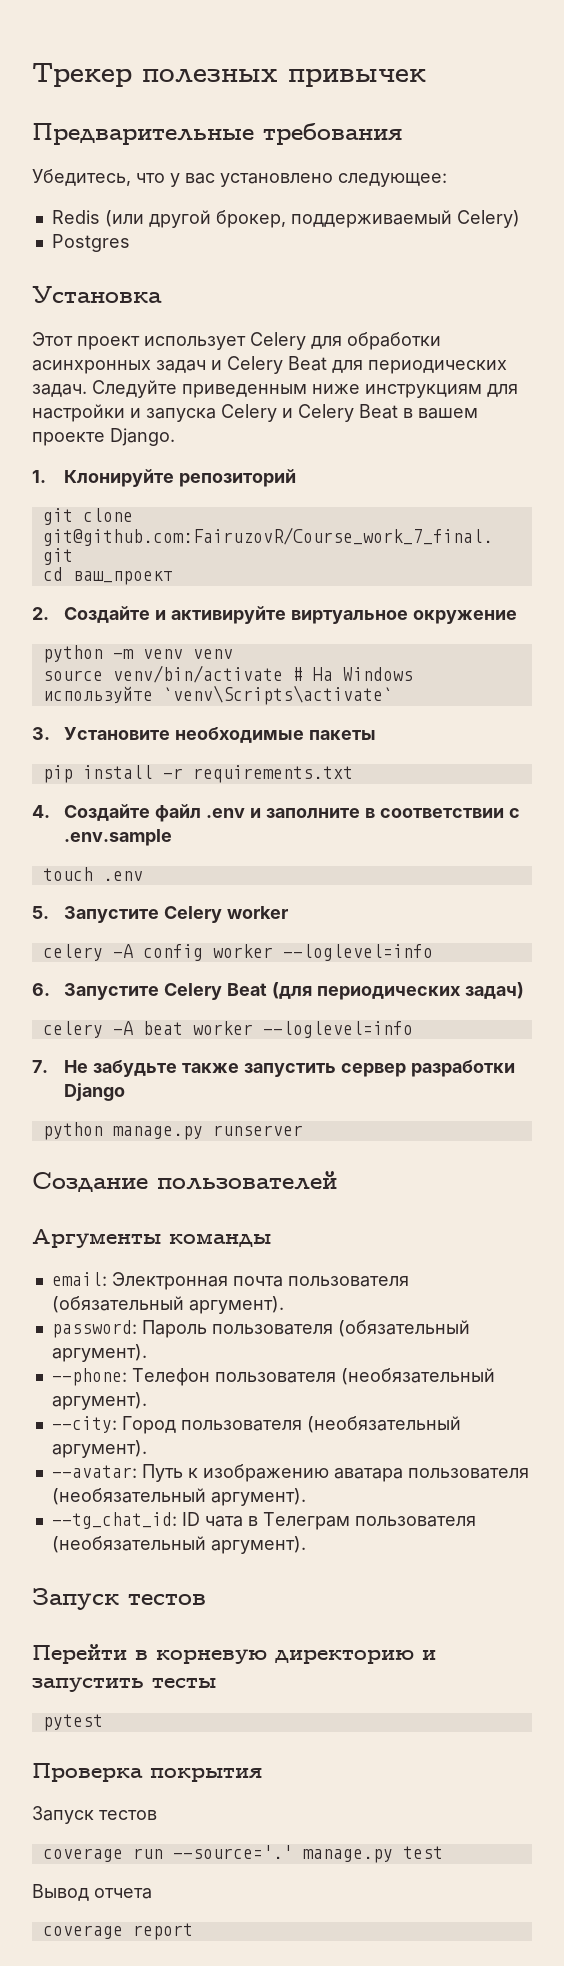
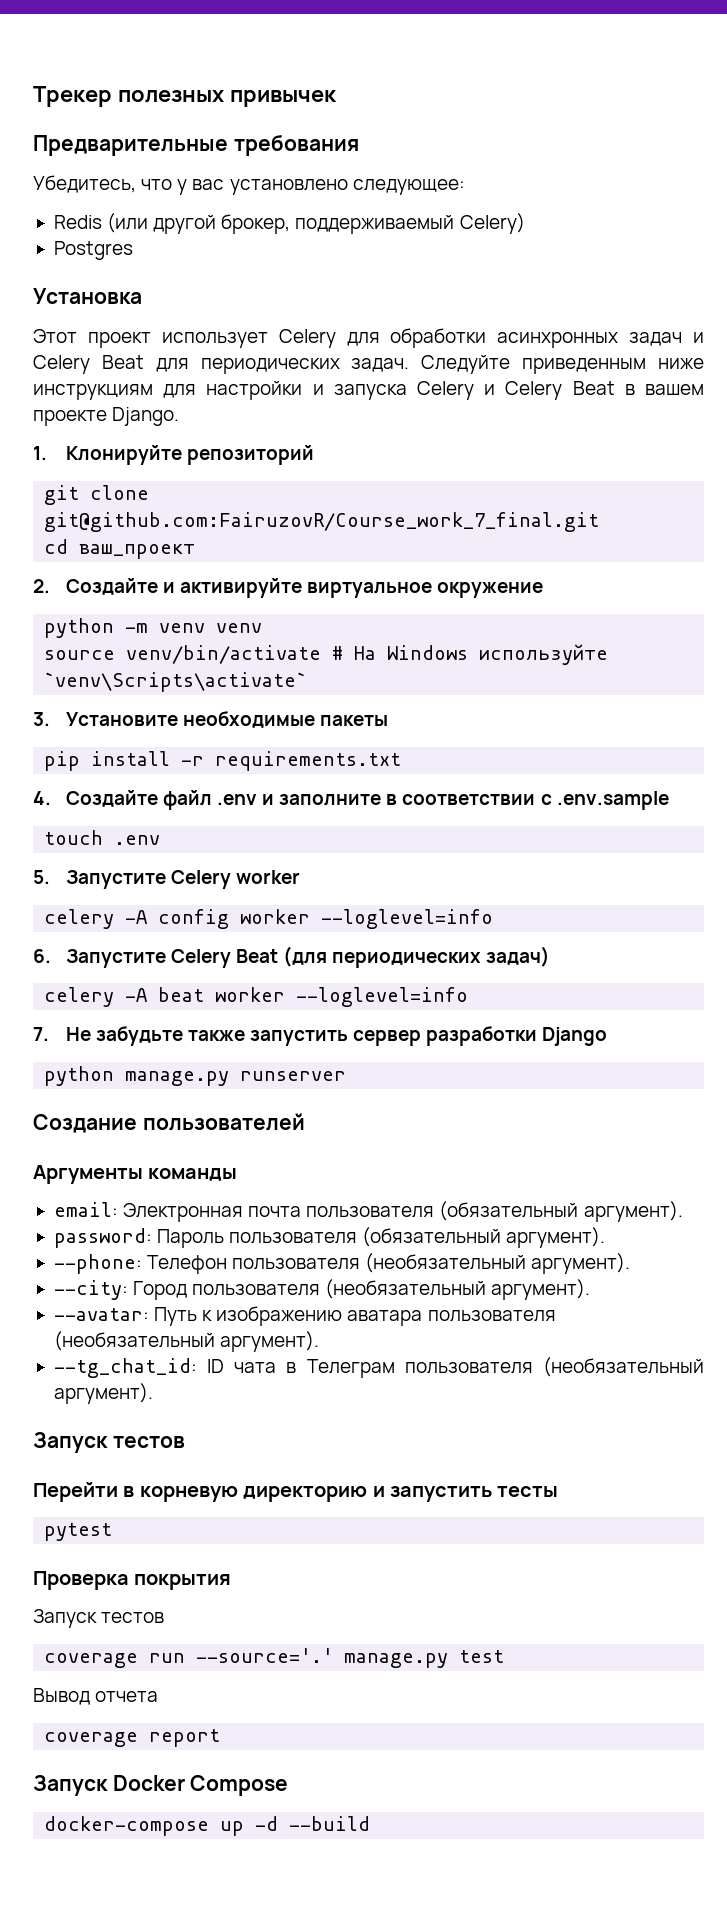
+ Запуск Docker Compose
+ docker-compose up -d --build

